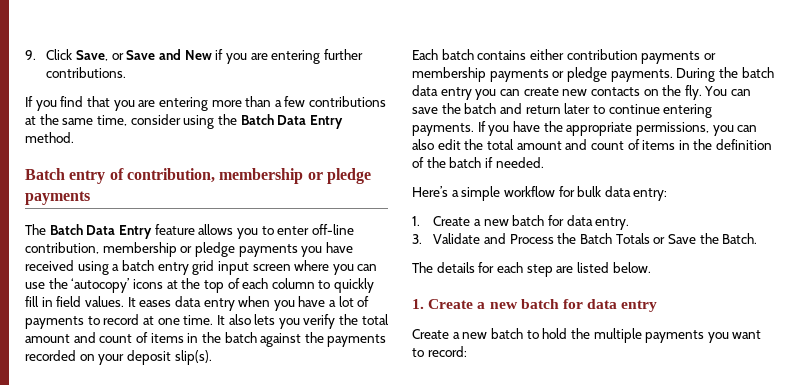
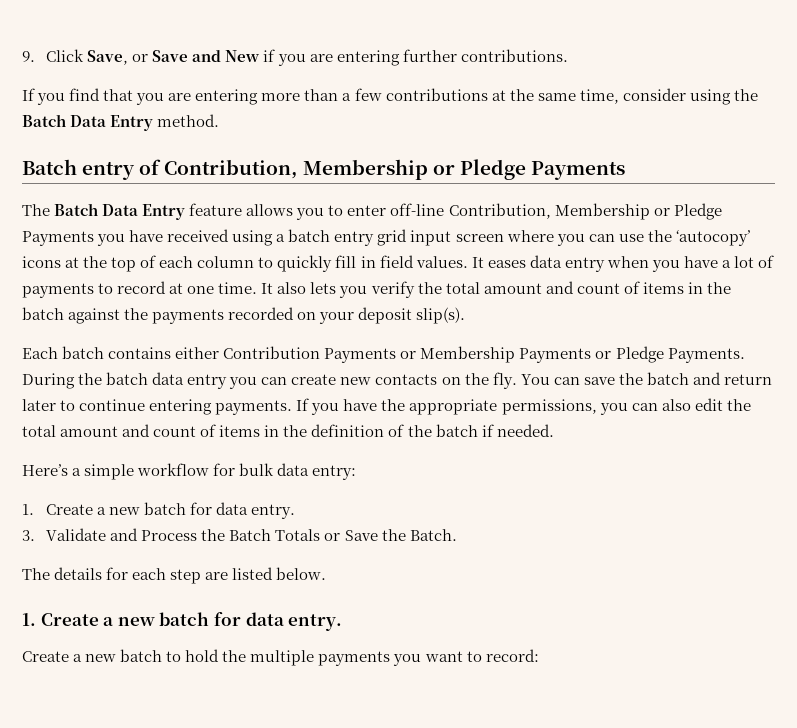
- Batch entry of contribution, membership or pledge payments
+ Batch entry of Contribution, Membership or Pledge Payments
- The Batch Data Entry feature allows you to enter off-line contribution, membership or pledge payments you have received using a batch entry grid input screen where you can use the ‘autocopy’ icons at the top of each column to quickly fill in field values.
+ The Batch Data Entry feature allows you to enter off-line Contribution, Membership or Pledge Payments you have received using a batch entry grid input screen where you can use the ‘autocopy’ icons at the top of each column to quickly fill in field values.
- Each batch contains either contribution payments or membership payments or pledge payments.
+ Each batch contains either Contribution Payments or Membership Payments or Pledge Payments.
  The details for each step are listed below.
- 1. Create a new batch for data entry
+ 1. Create a new batch for data entry.

